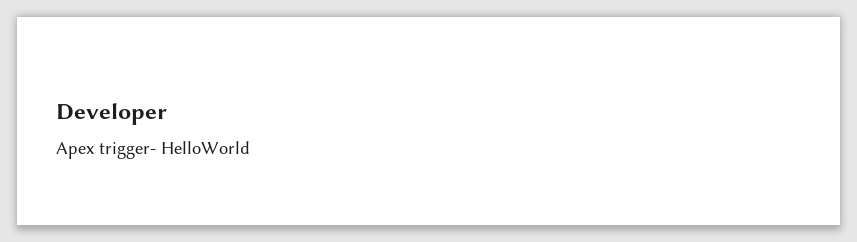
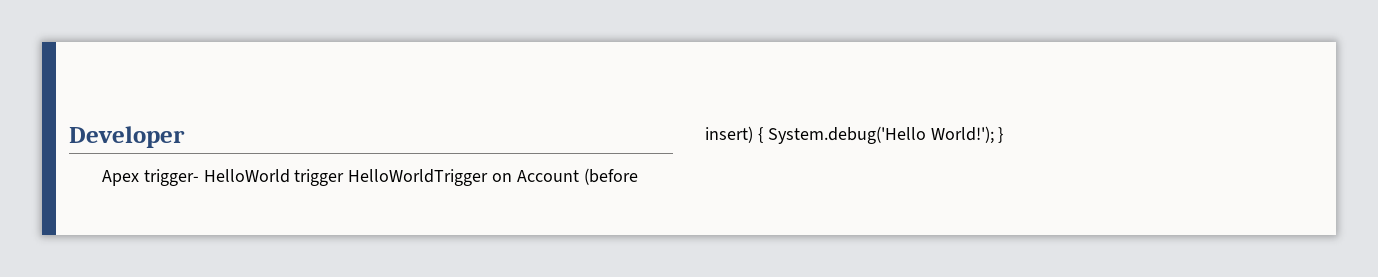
- Apex trigger- HelloWorld
+ Apex trigger- HelloWorld trigger HelloWorldTrigger on Account (before insert) { System.debug('Hello World!'); }

